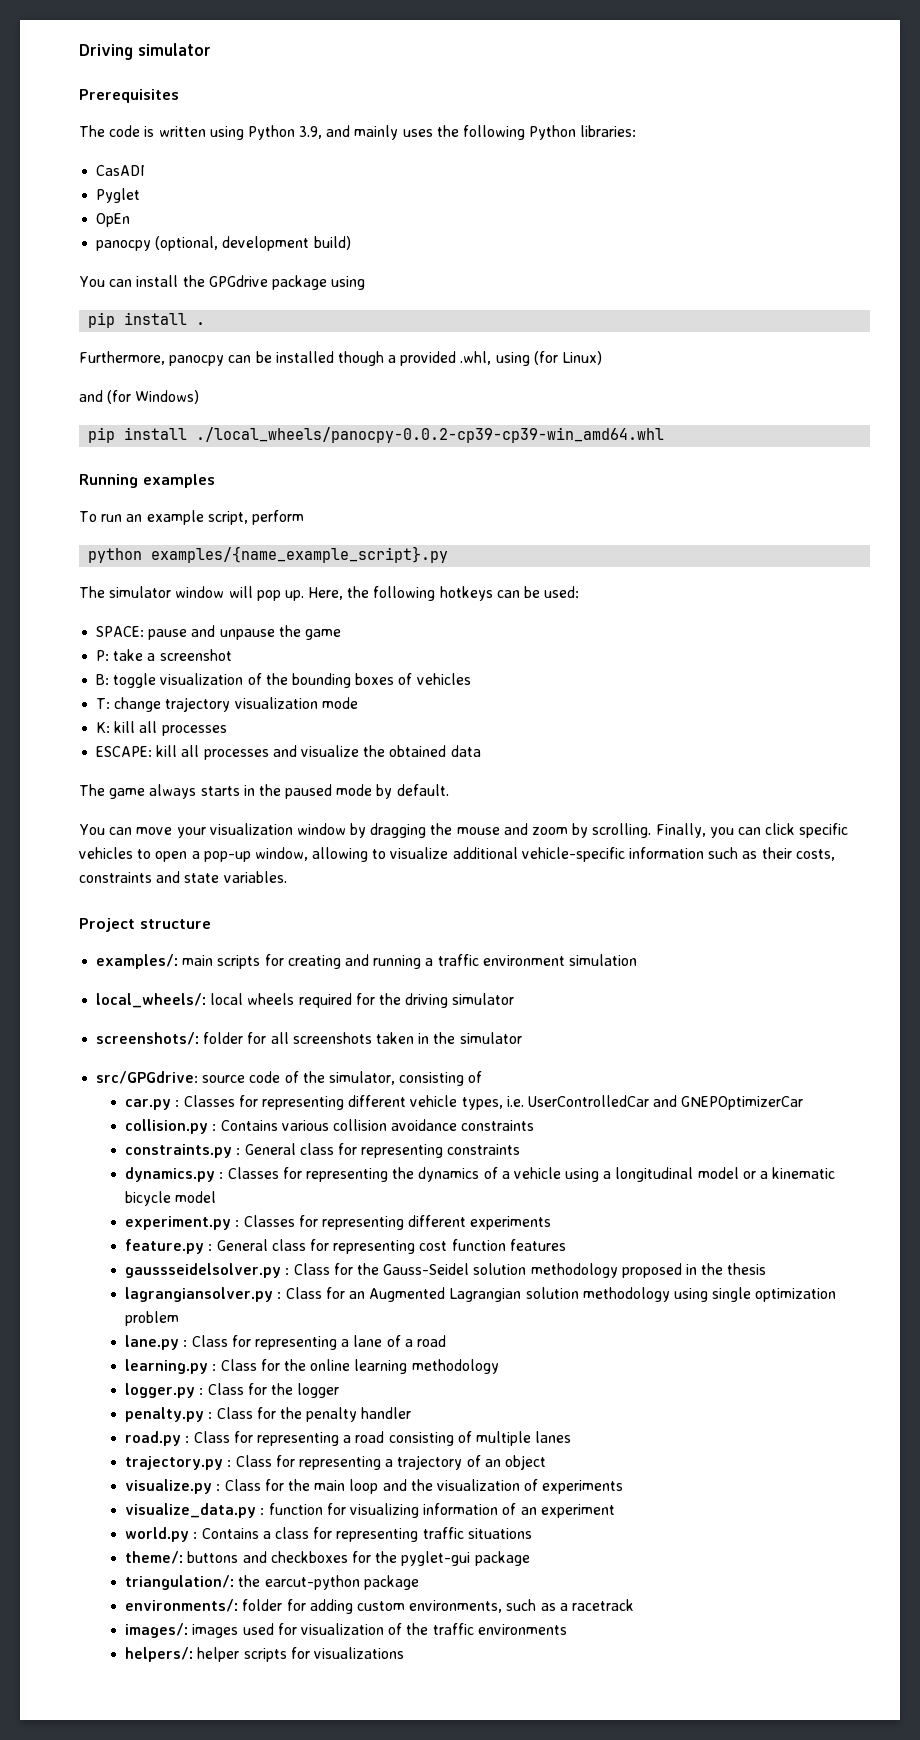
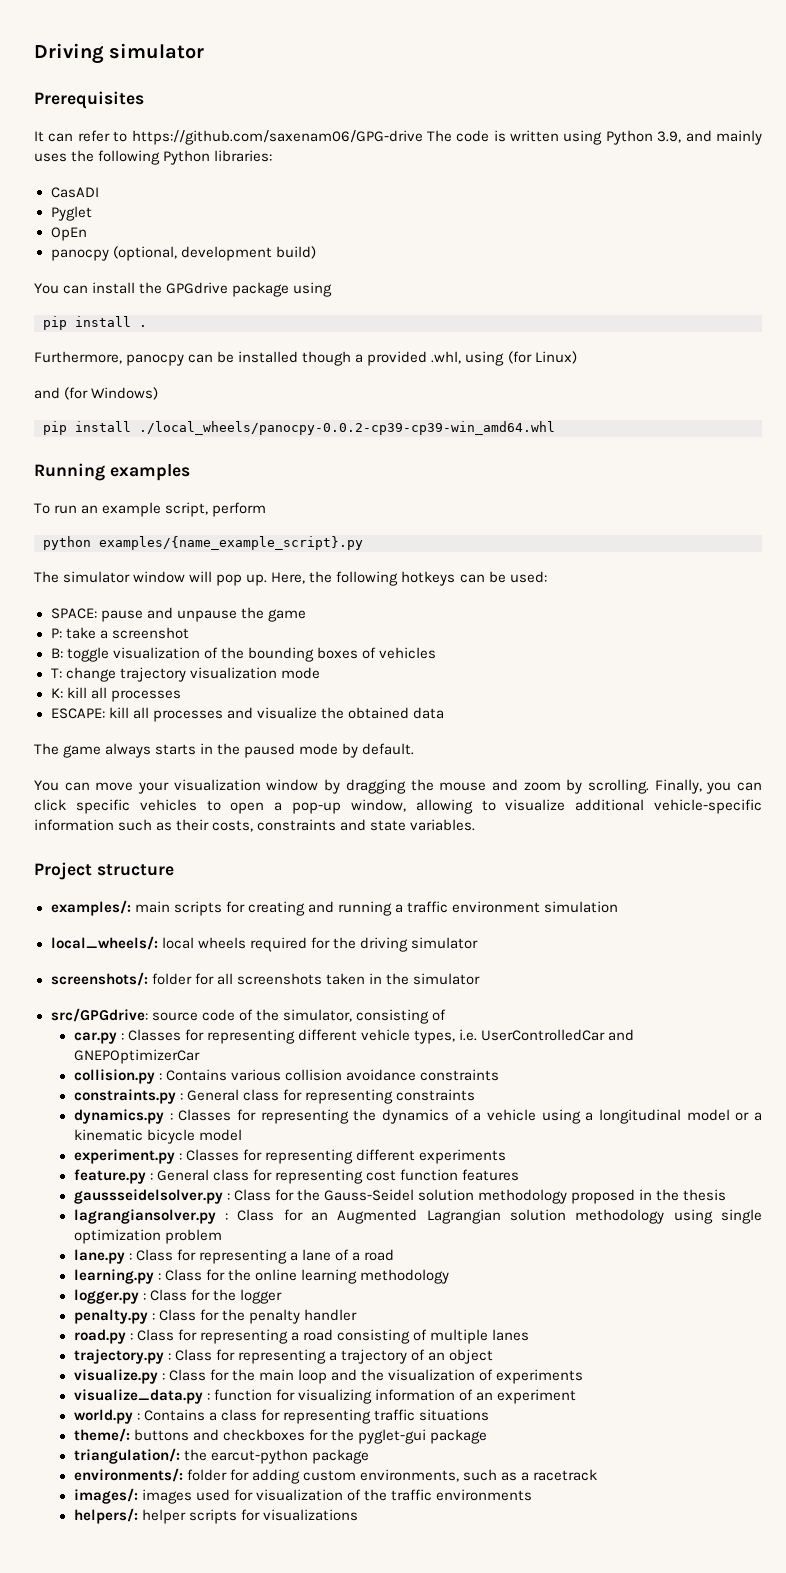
- The code is written using Python 3.9, and mainly uses the following Python libraries:
+ It can refer to https://github.com/saxenam06/GPG-drive The code is written using Python 3.9, and mainly uses the following Python libraries:

